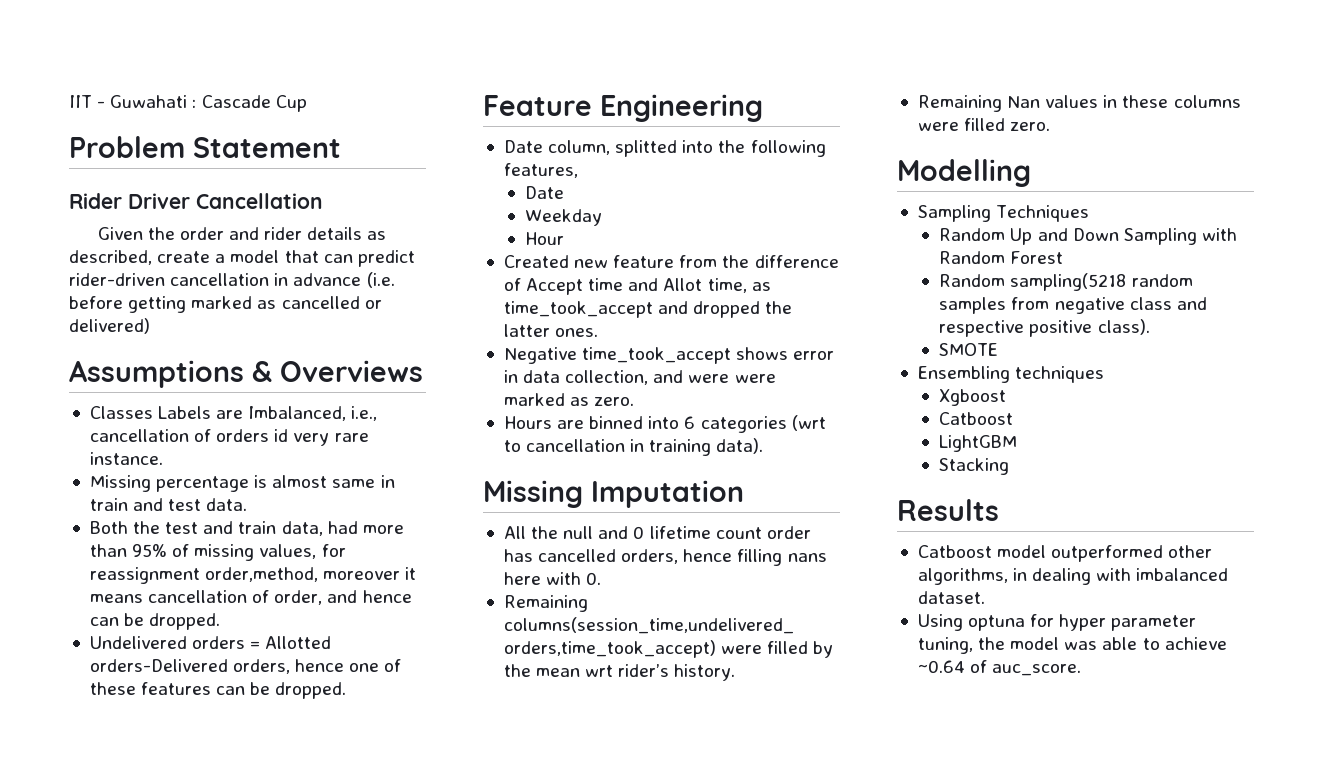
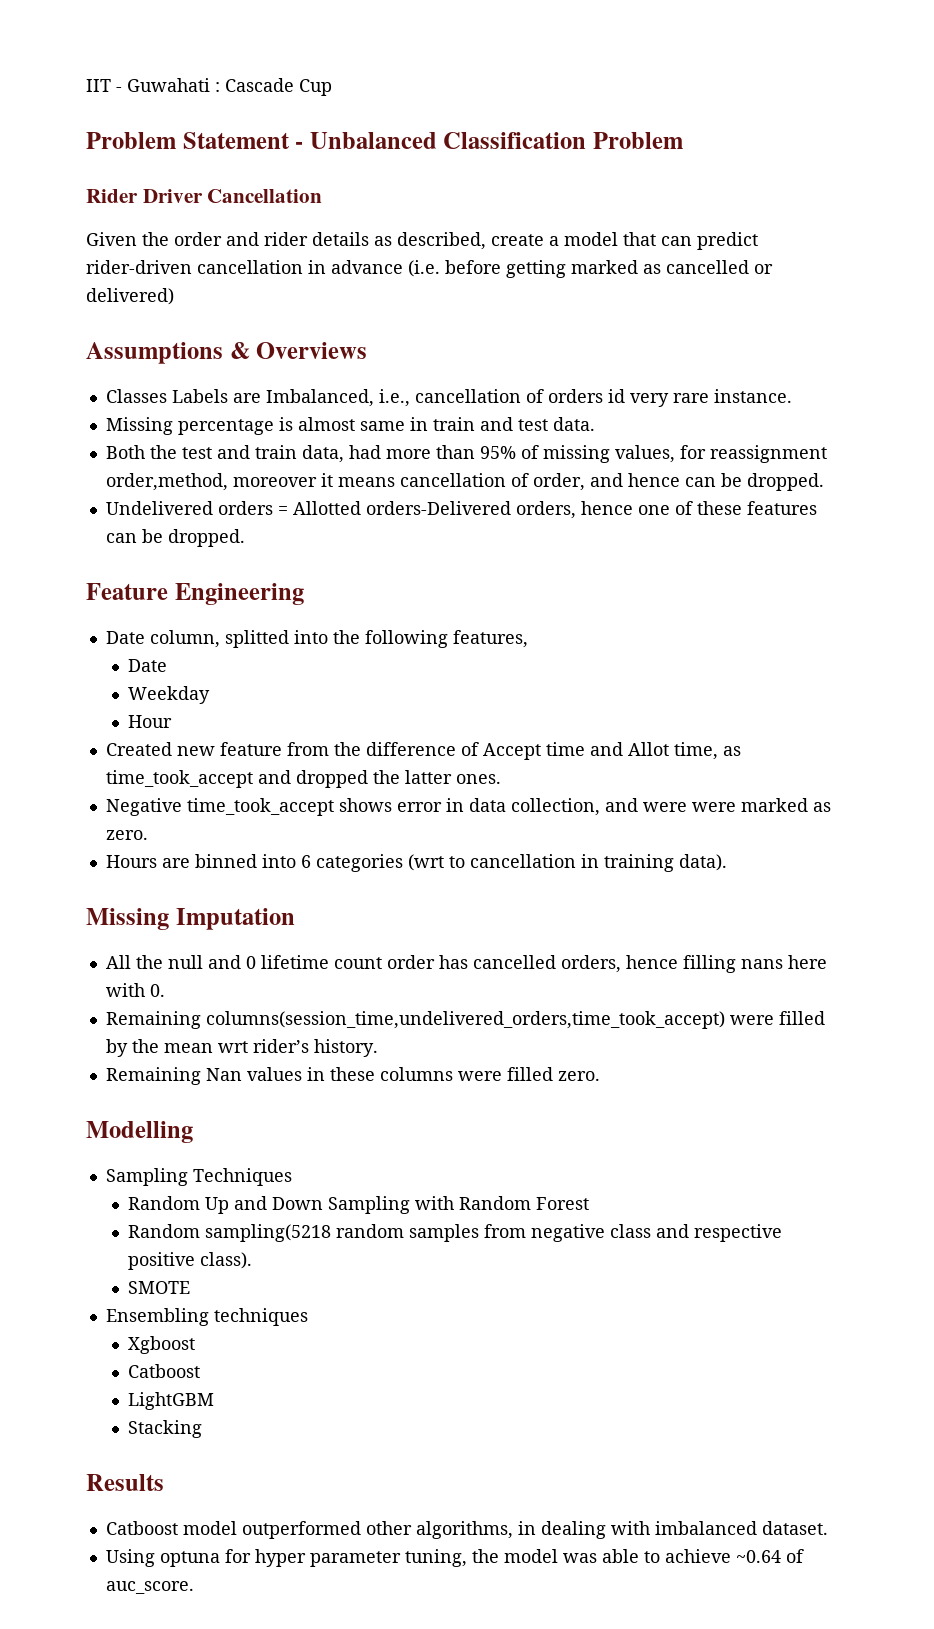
- Problem Statement
+ Problem Statement - Unbalanced Classification Problem

